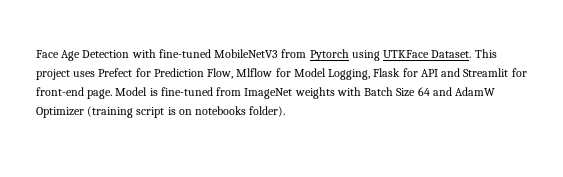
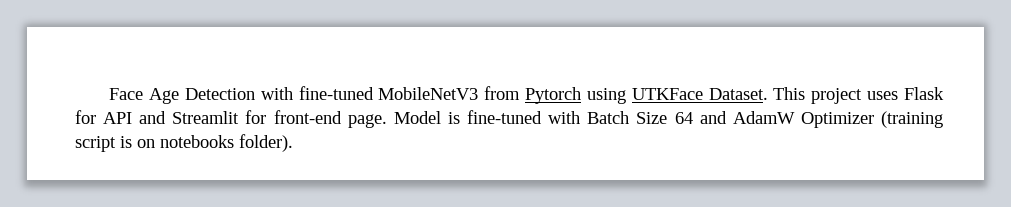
- This project uses Prefect for Prediction Flow, Mlflow for Model Logging, Flask for API and Streamlit for front-end page.
+ This project uses Flask for API and Streamlit for front-end page.
- Model is fine-tuned from ImageNet weights with Batch Size 64 and AdamW Optimizer (training script is on notebooks folder).
+ Model is fine-tuned with Batch Size 64 and AdamW Optimizer (training script is on notebooks folder).

